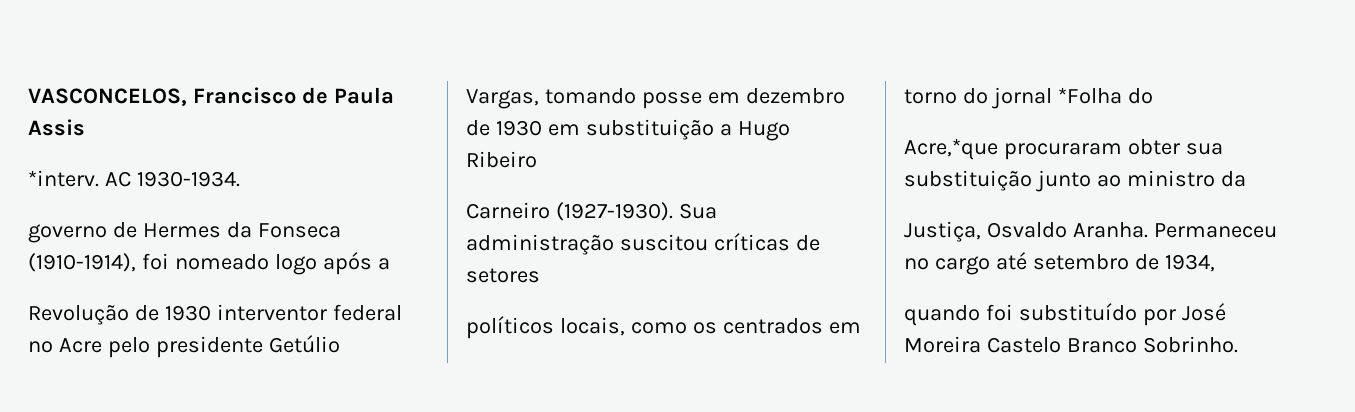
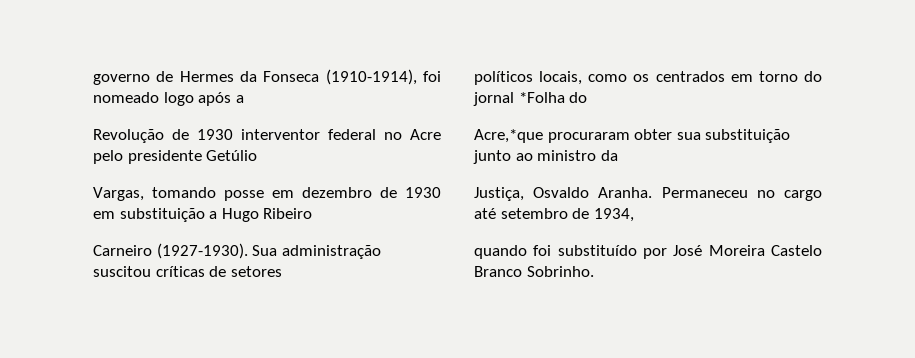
- VASCONCELOS, Francisco de Paula Assis
- *interv. AC 1930-1934.

